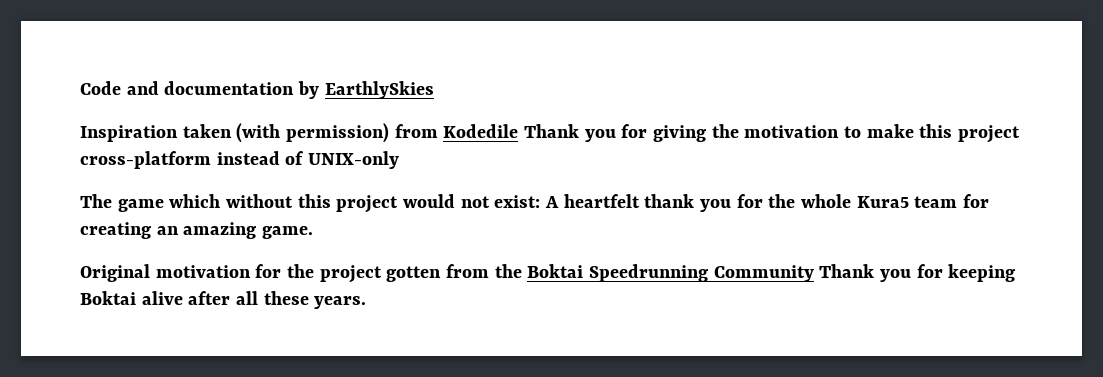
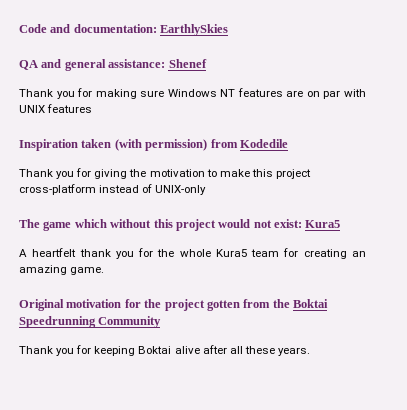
- Code and documentation by EarthlySkies
+ Code and documentation: EarthlySkies
+ QA and general assistance: Shenef
+ Thank you for making sure Windows NT features are on par with UNIX features
- Inspiration taken (with permission) from Kodedile Thank you for giving the motivation to make this project cross-platform instead of UNIX-only
+ Inspiration taken (with permission) from Kodedile
+ Thank you for giving the motivation to make this project cross-platform instead of UNIX-only
- The game which without this project would not exist: A heartfelt thank you for the whole Kura5 team for creating an amazing game.
+ The game which without this project would not exist: Kura5
+ A heartfelt thank you for the whole Kura5 team for creating an amazing game.
- Original motivation for the project gotten from the Boktai Speedrunning Community Thank you for keeping Boktai alive after all these years.
+ Original motivation for the project gotten from the Boktai Speedrunning Community
+ Thank you for keeping Boktai alive after all these years.

